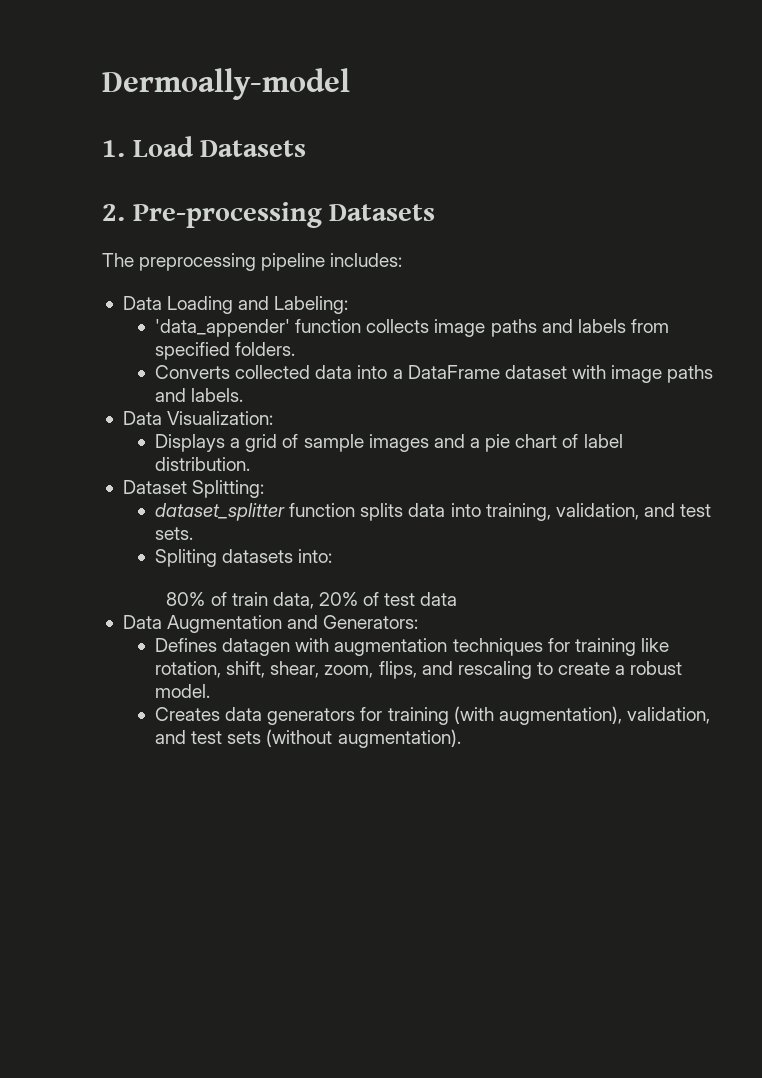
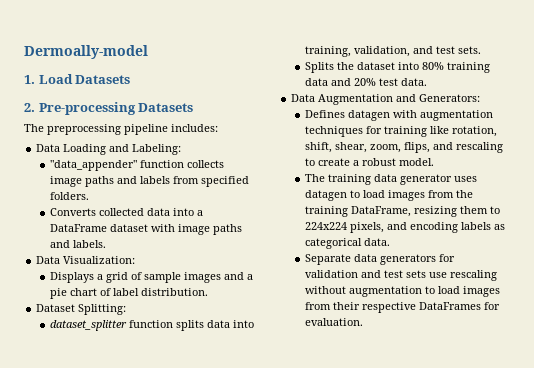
- 'data_appender' function collects image paths and labels from specified folders.
+ "data_appender" function collects image paths and labels from specified folders.
- Spliting datasets into:
- 80% of train data, 20% of test data
+ Splits the dataset into 80% training data and 20% test data.
- Creates data generators for training (with augmentation), validation, and test sets (without augmentation).
+ The training data generator uses datagen to load images from the training DataFrame, resizing them to 224x224 pixels, and encoding labels as categorical data.
+ Separate data generators for validation and test sets use rescaling without augmentation to load images from their respective DataFrames for evaluation.

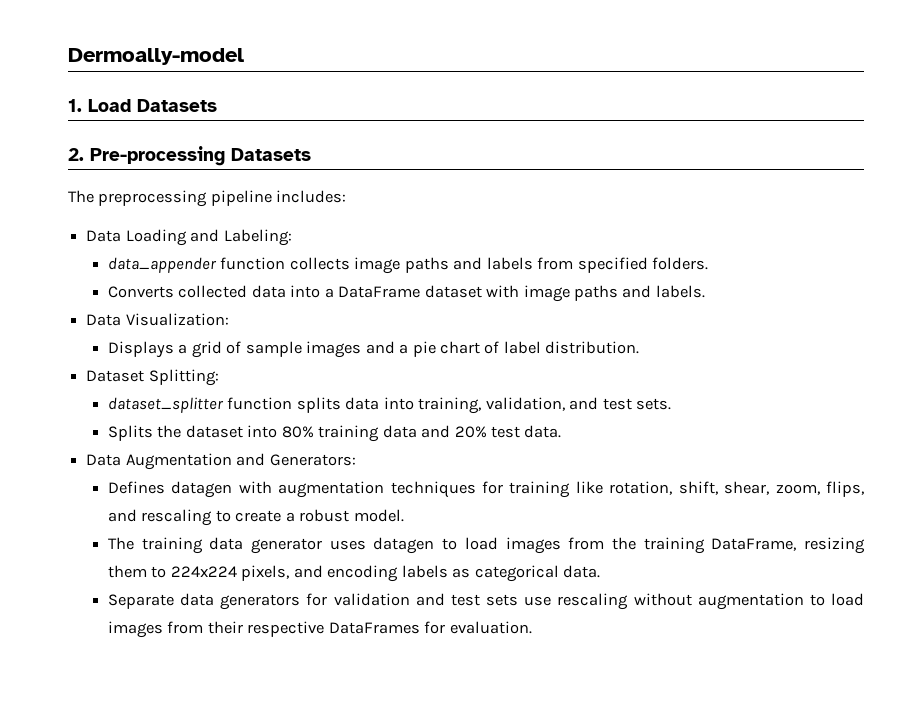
- "data_appender" function collects image paths and labels from specified folders.
+ data_appender function collects image paths and labels from specified folders.

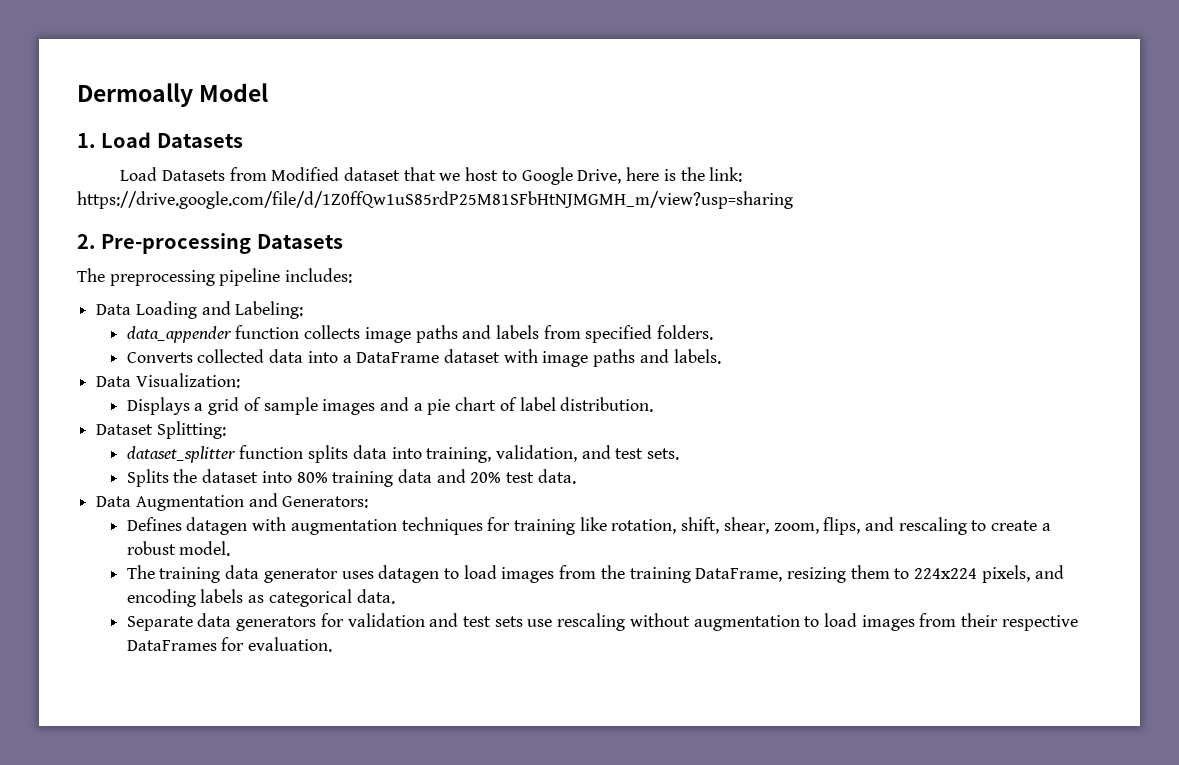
- Dermoally-model
+ Dermoally Model
+ Load Datasets from Modified dataset that we host to Google Drive, here is the link: https://drive.google.com/file/d/1Z0ffQw1uS85rdP25M81SFbHtNJMGMH_m/view?usp=sharing

